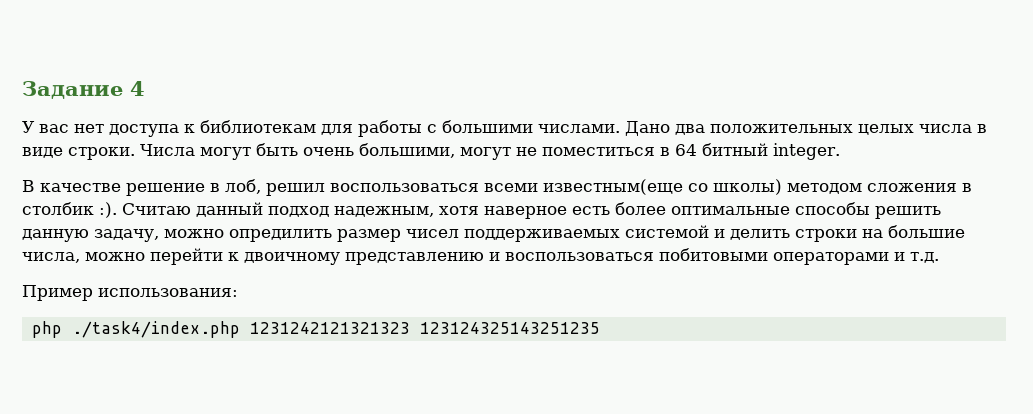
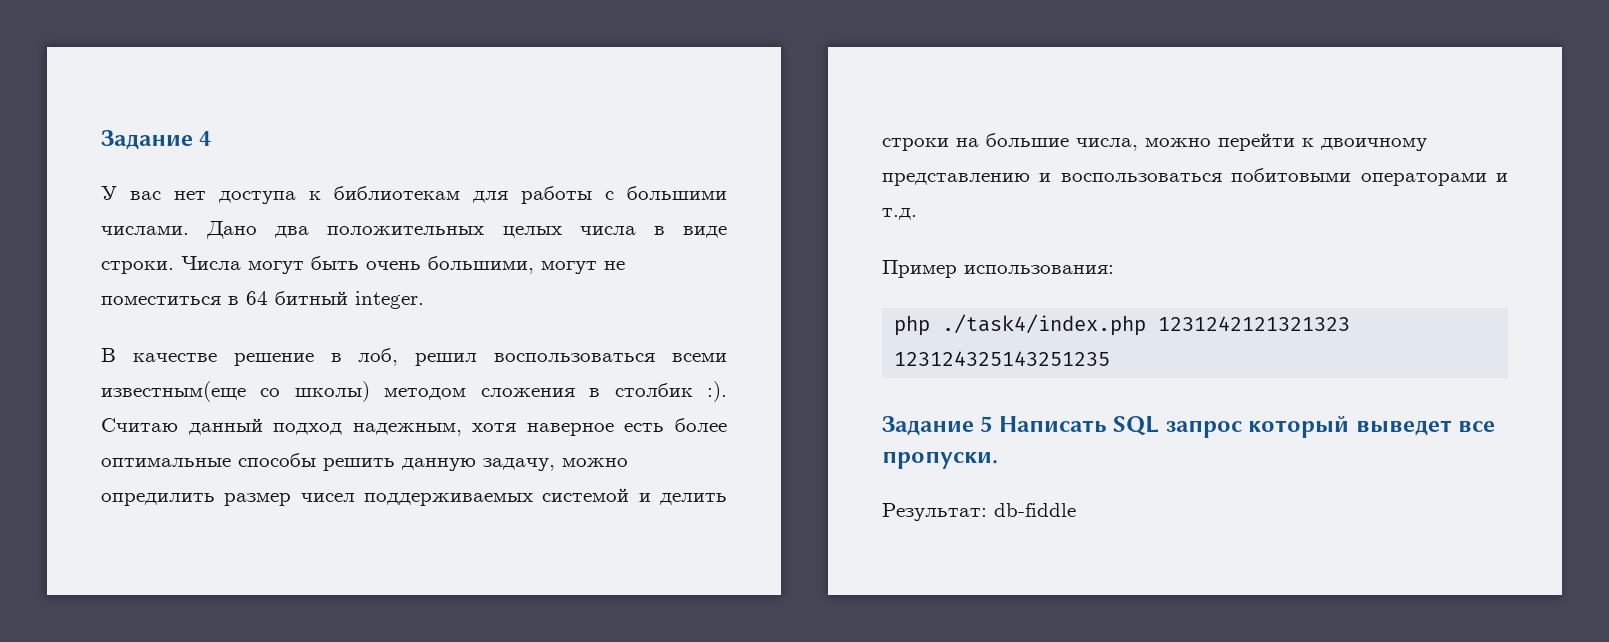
+ Задание 5 Написать SQL запрос который выведет все пропуски.
+ Результат: db-fiddle

